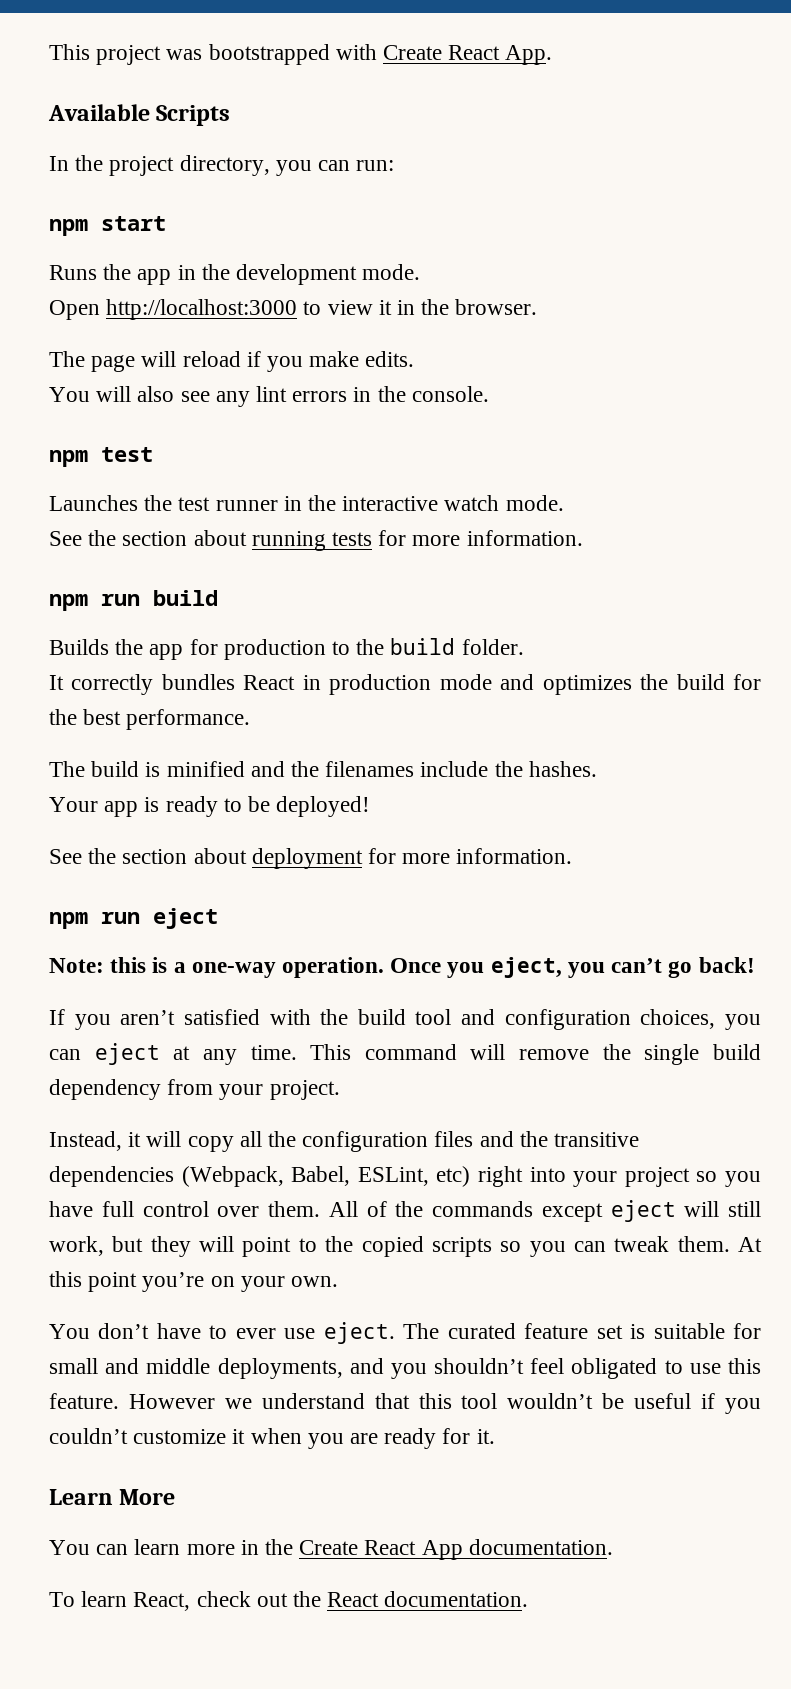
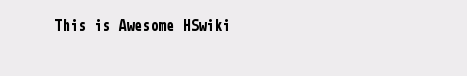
- This project was bootstrapped with Create React App.
- Available Scripts
- In the project directory, you can run:
- npm start
- Runs the app in the development mode.
- Open http://localhost:3000 to view it in the browser.
- The page will reload if you make edits.
- You will also see any lint errors in the console.
- npm test
- Launches the test runner in the interactive watch mode.
- See the section about running tests for more information.
- npm run build
- Builds the app for production to the build folder.
- It correctly bundles React in production mode and optimizes the build for the best performance.
- The build is minified and the filenames include the hashes.
- Your app is ready to be deployed!
- See the section about deployment for more information.
- npm run eject
- Note: this is a one-way operation. Once you eject, you can’t go back!
- If you aren’t satisfied with the build tool and configuration choices, you can eject at any time. This command will remove the single build dependency from your project.
- Instead, it will copy all the configuration files and the transitive dependencies (Webpack, Babel, ESLint, etc) right into your project so you have full control over them. All of the commands except eject will still work, but they will point to the copied scripts so you can tweak them. At this point you’re on your own.
- You don’t have to ever use eject. The curated feature set is suitable for small and middle deployments, and you shouldn’t feel obligated to use this feature. However we understand that this tool wouldn’t be useful if you couldn’t customize it when you are ready for it.
- Learn More
- You can learn more in the Create React App documentation.
- To learn React, check out the React documentation.
+ This is Awesome HSwiki

